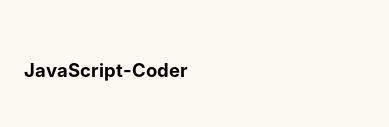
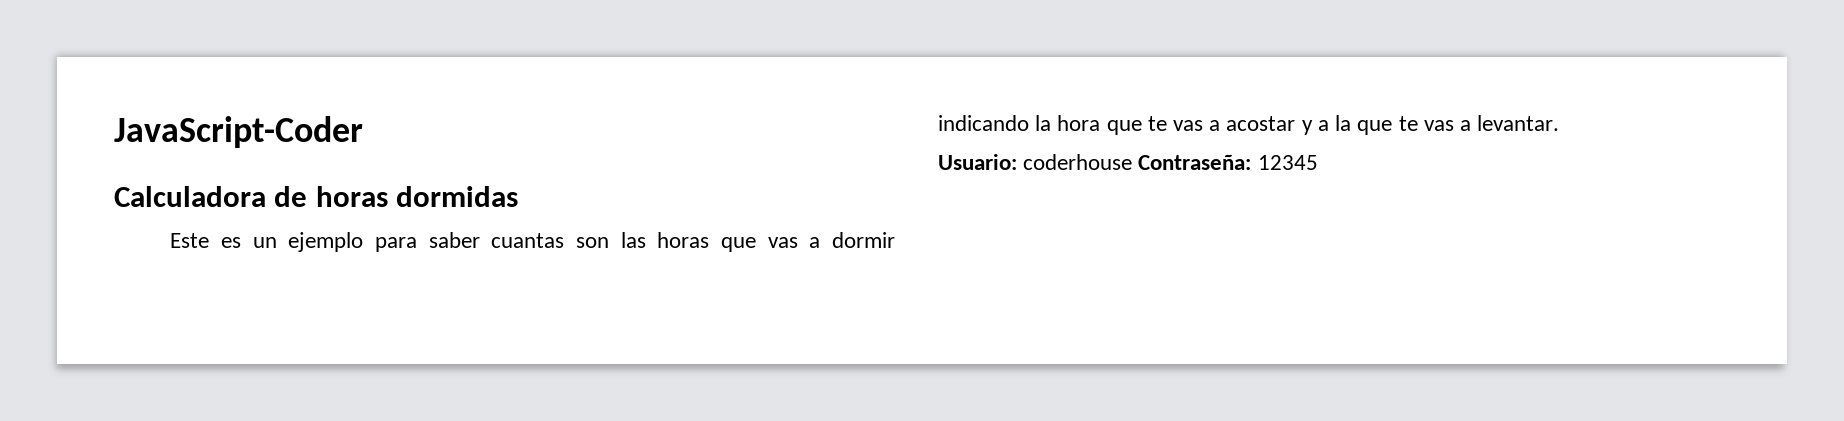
+ Calculadora de horas dormidas
+ Este es un ejemplo para saber cuantas son las horas que vas a dormir indicando la hora que te vas a acostar y a la que te vas a levantar.
+ Usuario: coderhouse Contraseña: 12345

